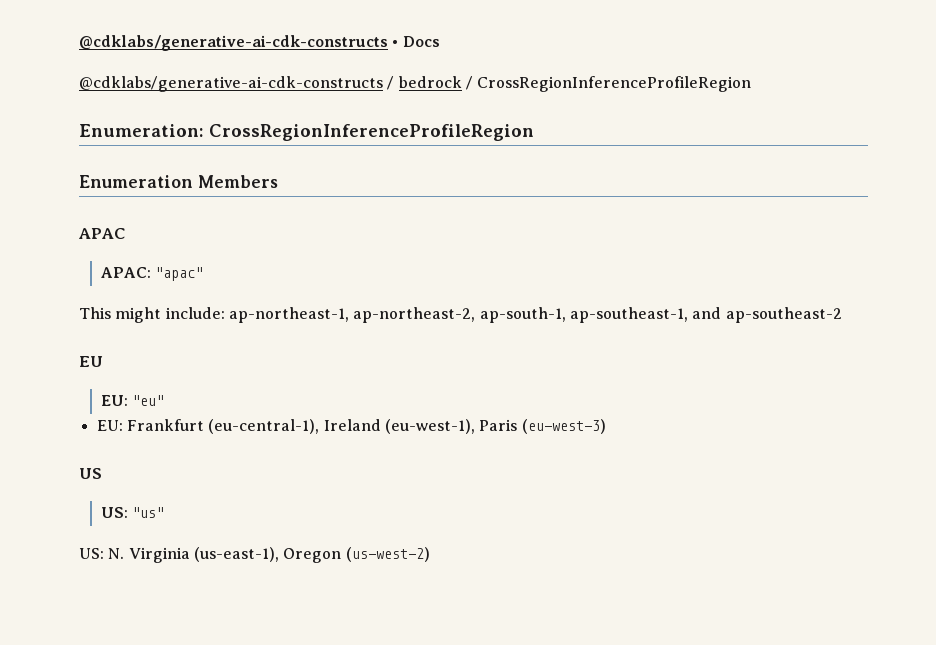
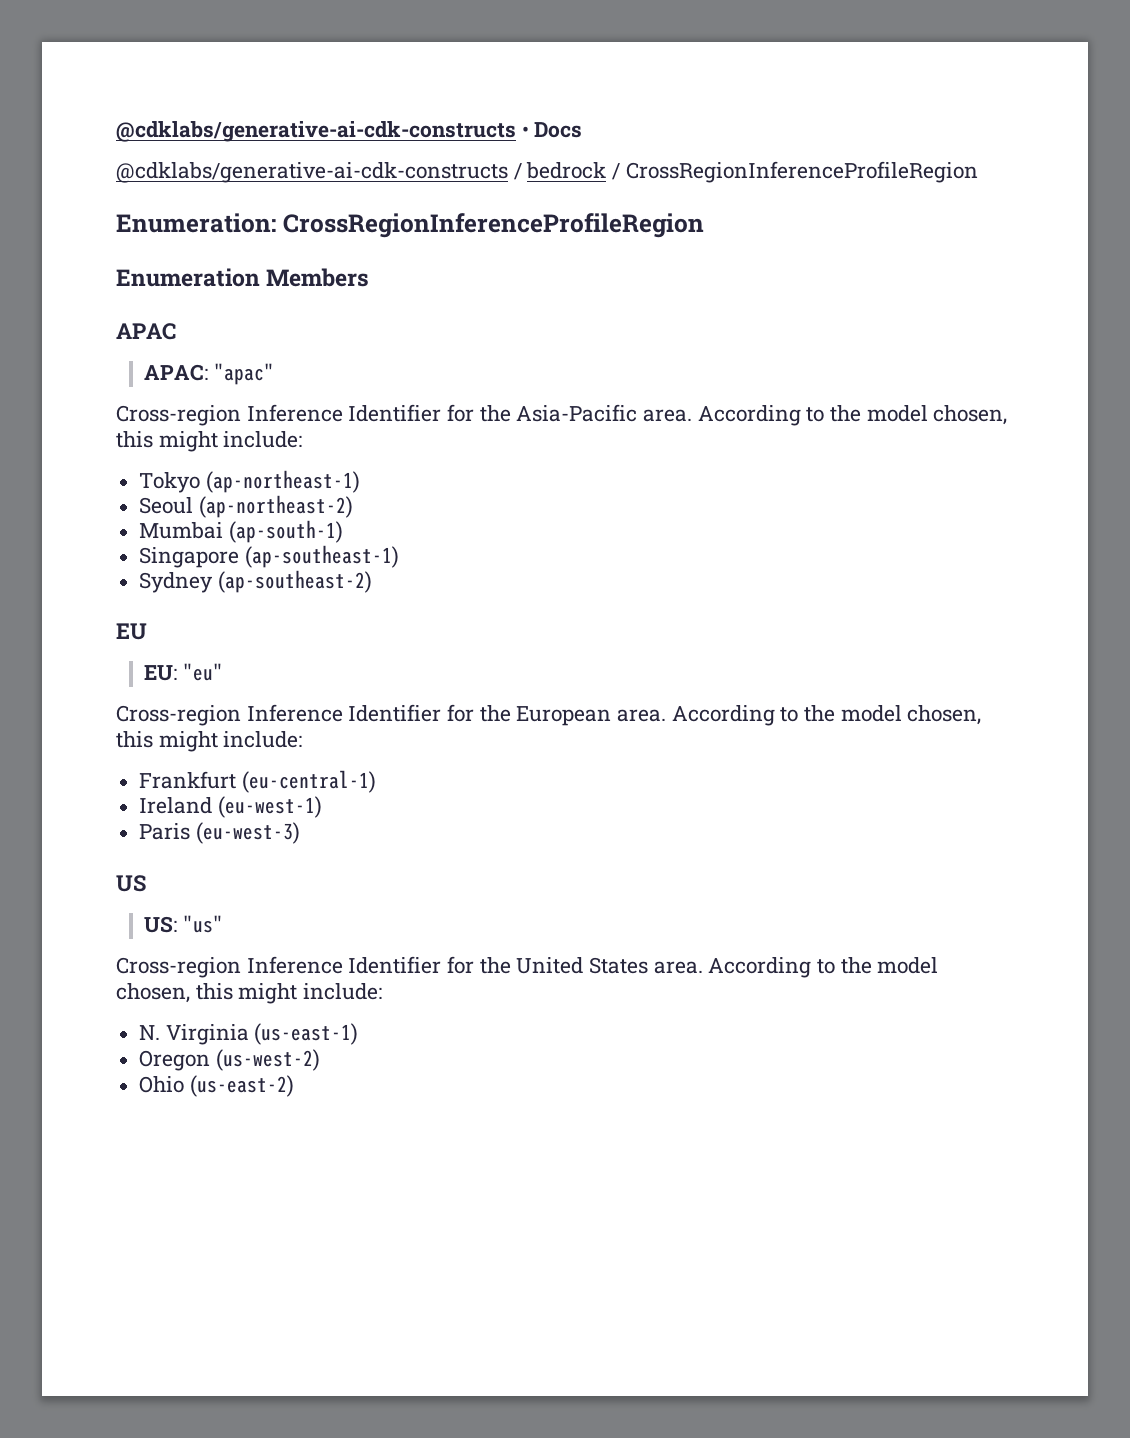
- This might include: ap-northeast-1, ap-northeast-2, ap-south-1, ap-southeast-1, and ap-southeast-2
+ Cross-region Inference Identifier for the Asia-Pacific area. According to the model chosen, this might include:
+ Tokyo (ap-northeast-1)
+ Seoul (ap-northeast-2)
+ Mumbai (ap-south-1)
+ Singapore (ap-southeast-1)
+ Sydney (ap-southeast-2)
  EU
  EU: "eu"
- EU: Frankfurt (eu-central-1), Ireland (eu-west-1), Paris (eu-west-3)
+ Cross-region Inference Identifier for the European area. According to the model chosen, this might include:
+ Frankfurt (eu-central-1)
+ Ireland (eu-west-1)
+ Paris (eu-west-3)
- US: N. Virginia (us-east-1), Oregon (us-west-2)
+ Cross-region Inference Identifier for the United States area. According to the model chosen, this might include:
+ N. Virginia (us-east-1)
+ Oregon (us-west-2)
+ Ohio (us-east-2)

